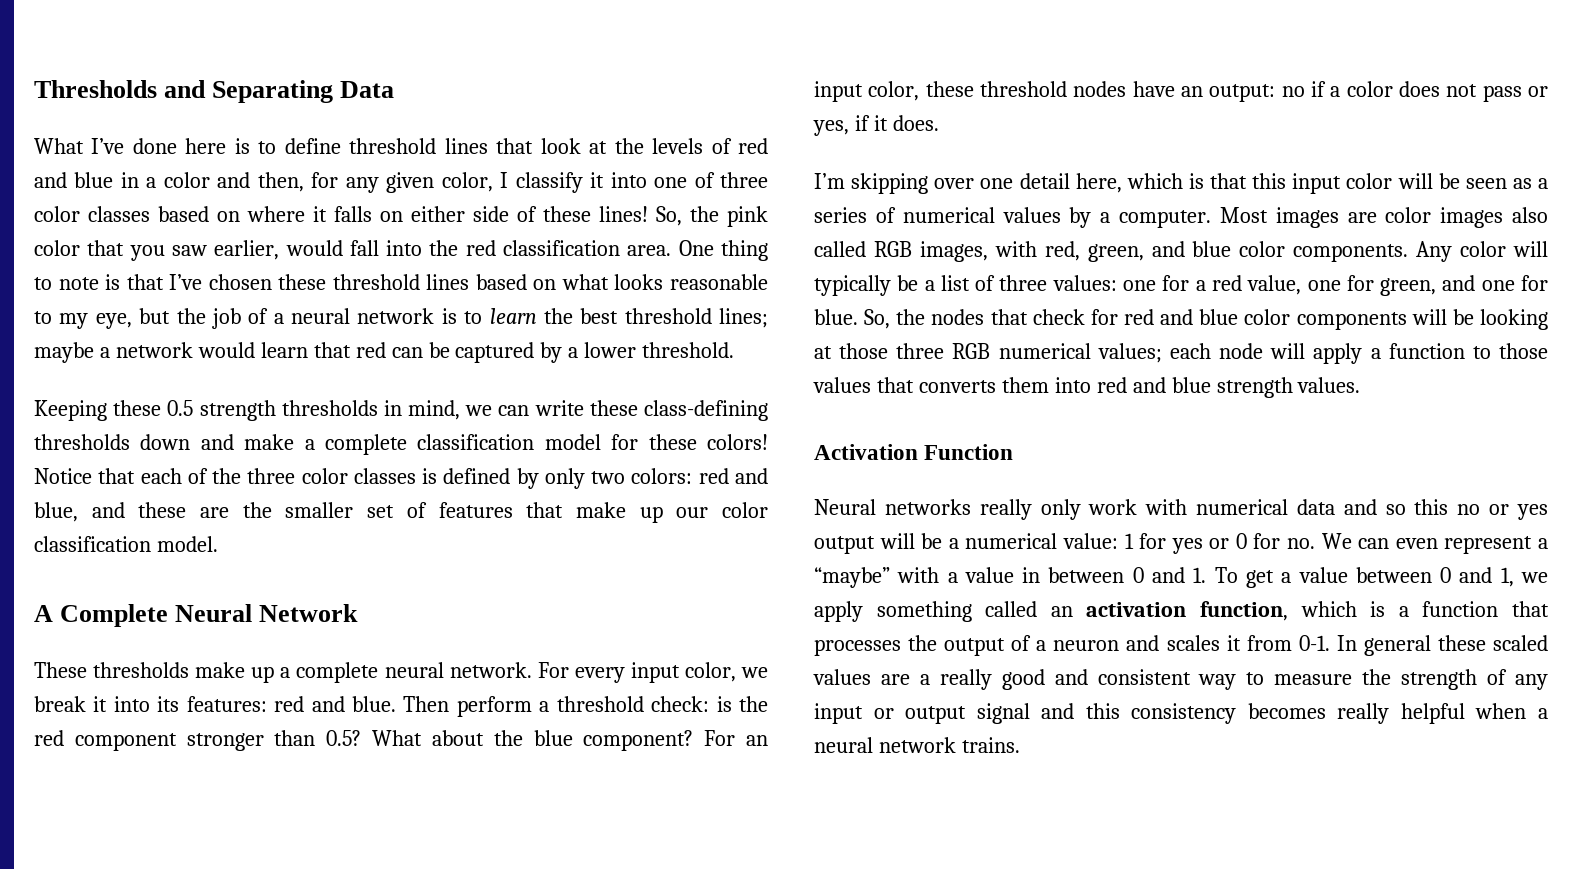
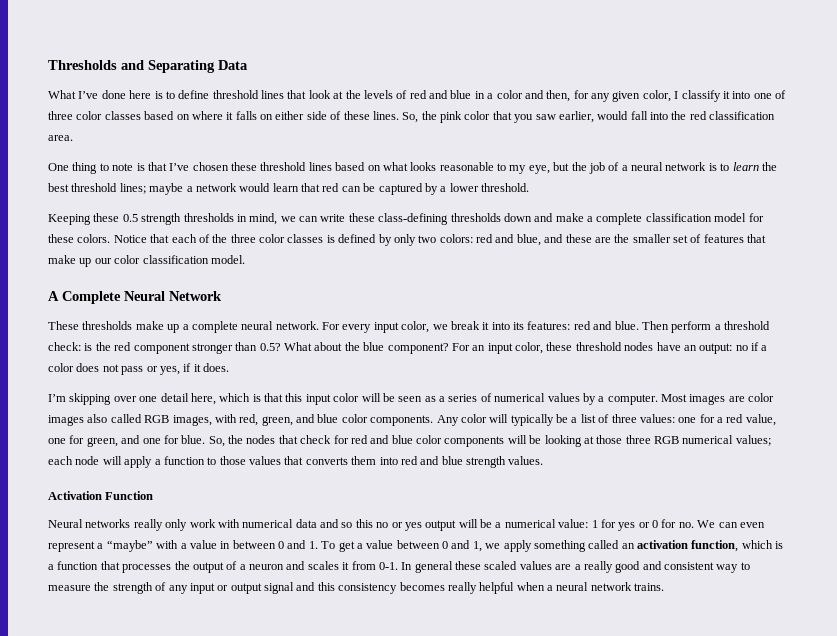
- What I’ve done here is to define threshold lines that look at the levels of red and blue in a color and then, for any given color, I classify it into one of three color classes based on where it falls on either side of these lines!
+ What I’ve done here is to define threshold lines that look at the levels of red and blue in a color and then, for any given color, I classify it into one of three color classes based on where it falls on either side of these lines.
- So, the pink color that you saw earlier, would fall into the red classification area. One thing to note is that I’ve chosen these threshold lines based on what looks reasonable to my eye, but the job of a neural network is to learn the best threshold lines;
+ So, the pink color that you saw earlier, would fall into the red classification area.
+ One thing to note is that I’ve chosen these threshold lines based on what looks reasonable to my eye, but the job of a neural network is to learn the best threshold lines;
- Keeping these 0.5 strength thresholds in mind, we can write these class-defining thresholds down and make a complete classification model for these colors!
+ Keeping these 0.5 strength thresholds in mind, we can write these class-defining thresholds down and make a complete classification model for these colors.

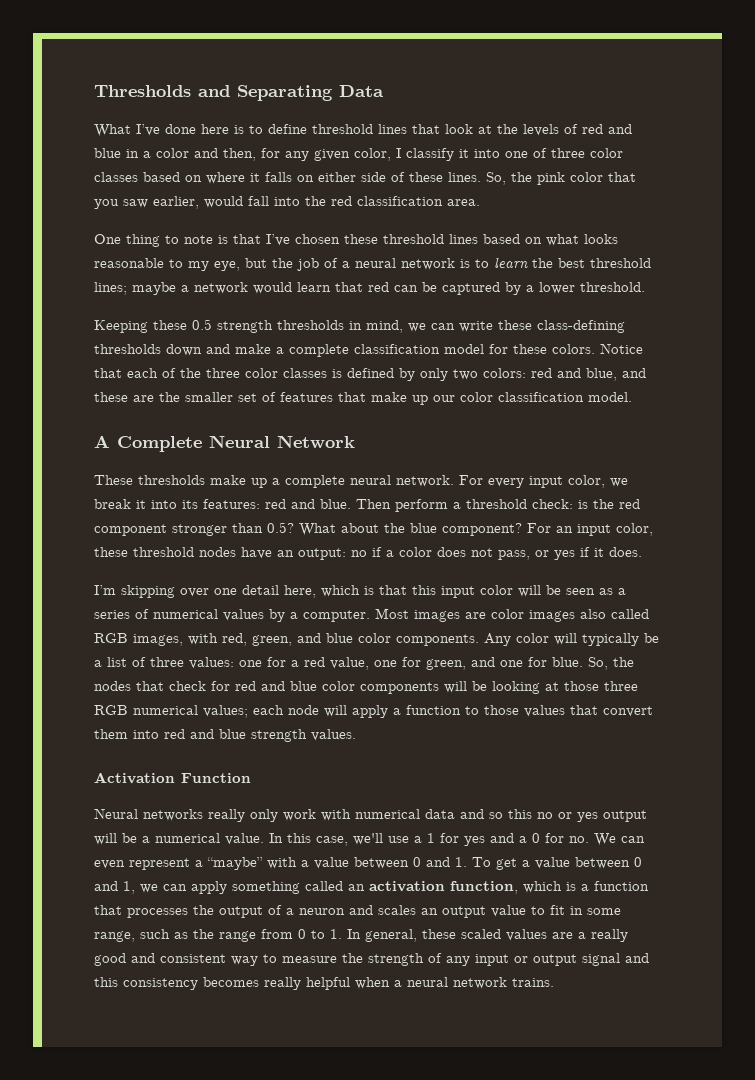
- For an input color, these threshold nodes have an output: no if a color does not pass or yes, if it does.
+ For an input color, these threshold nodes have an output: no if a color does not pass, or yes if it does.
- So, the nodes that check for red and blue color components will be looking at those three RGB numerical values; each node will apply a function to those values that converts them into red and blue strength values.
+ So, the nodes that check for red and blue color components will be looking at those three RGB numerical values; each node will apply a function to those values that convert them into red and blue strength values.
- Neural networks really only work with numerical data and so this no or yes output will be a numerical value: 1 for yes or 0 for no. We can even represent a “maybe” with a value in between 0 and 1. To get a value between 0 and 1, we apply something called an activation function, which is a function that processes the output of a neuron and scales it from 0-1. In general these scaled values are a really good and consistent way to measure the strength of any input or output signal and this consistency becomes really helpful when a neural network trains.
+ Neural networks really only work with numerical data and so this no or yes output will be a numerical value. In this case, we'll use a 1 for yes and a 0 for no. We can even represent a “maybe” with a value between 0 and 1. To get a value between 0 and 1, we can apply something called an activation function, which is a function that processes the output of a neuron and scales an output value to fit in some range, such as the range from 0 to 1. In general, these scaled values are a really good and consistent way to measure the strength of any input or output signal and this consistency becomes really helpful when a neural network trains.

